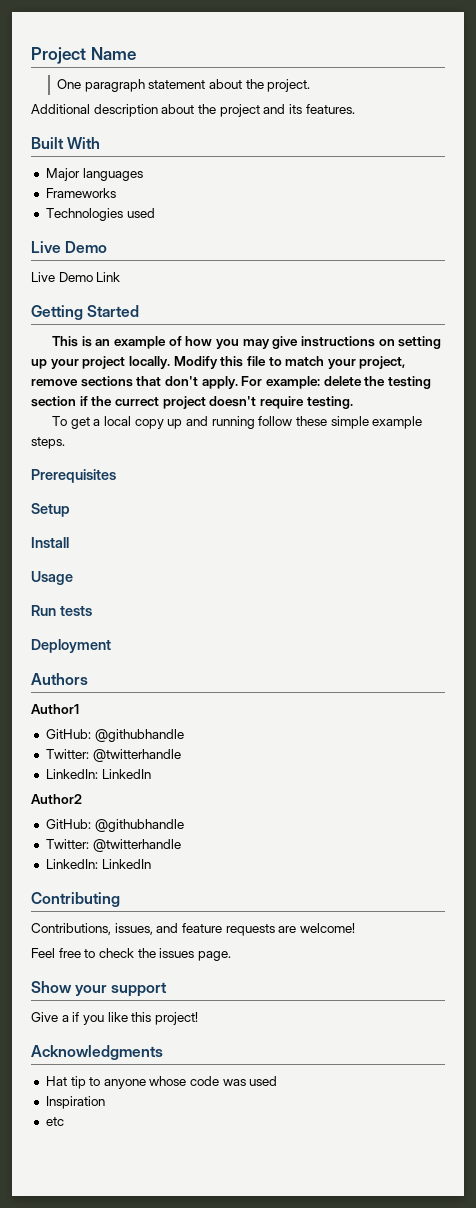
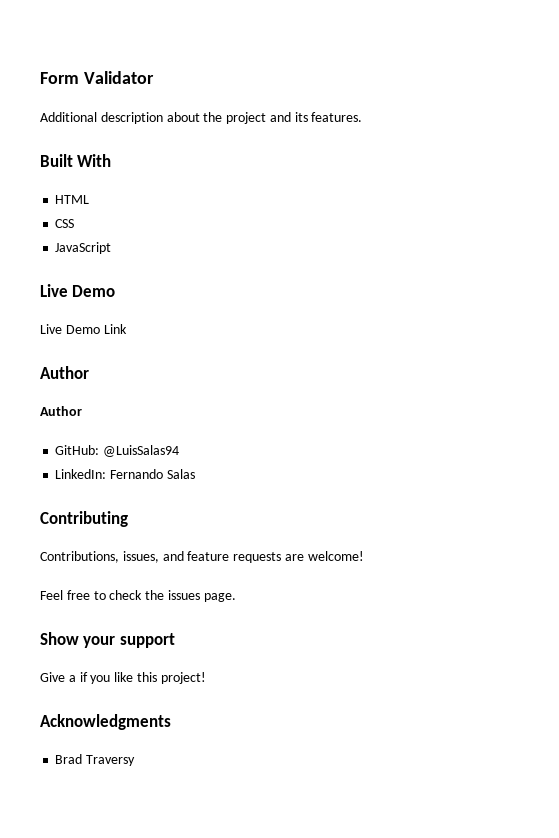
- Project Name
- One paragraph statement about the project.
+ Form Validator
- Major languages
- Frameworks
- Technologies used
+ HTML
+ CSS
+ JavaScript
  Live Demo Link
- Getting Started
- This is an example of how you may give instructions on setting up your project locally. Modify this file to match your project, remove sections that don't apply. For example: delete the testing section if the currect project doesn't require testing.
- To get a local copy up and running follow these simple example steps.
- Prerequisites
- Setup
- Install
- Usage
- Run tests
- Deployment
- Authors
- Author1
- GitHub: @githubhandle
- Twitter: @twitterhandle
- LinkedIn: LinkedIn
- Author2
- GitHub: @githubhandle
- Twitter: @twitterhandle
- LinkedIn: LinkedIn
+ Author
+ Author
+ GitHub: @LuisSalas94
+ LinkedIn: Fernando Salas
- Hat tip to anyone whose code was used
- Inspiration
- etc
+ Brad Traversy

